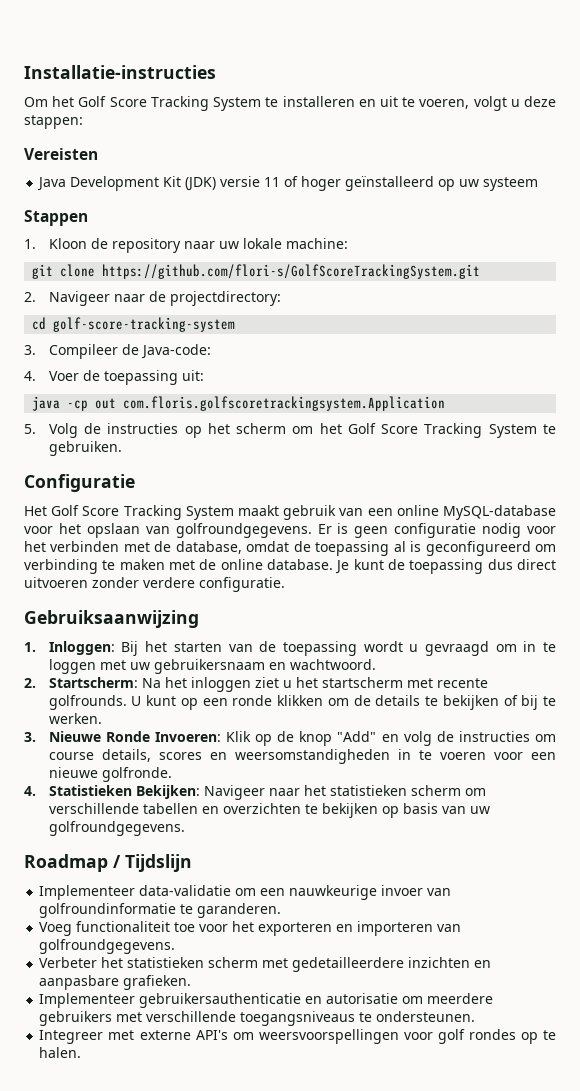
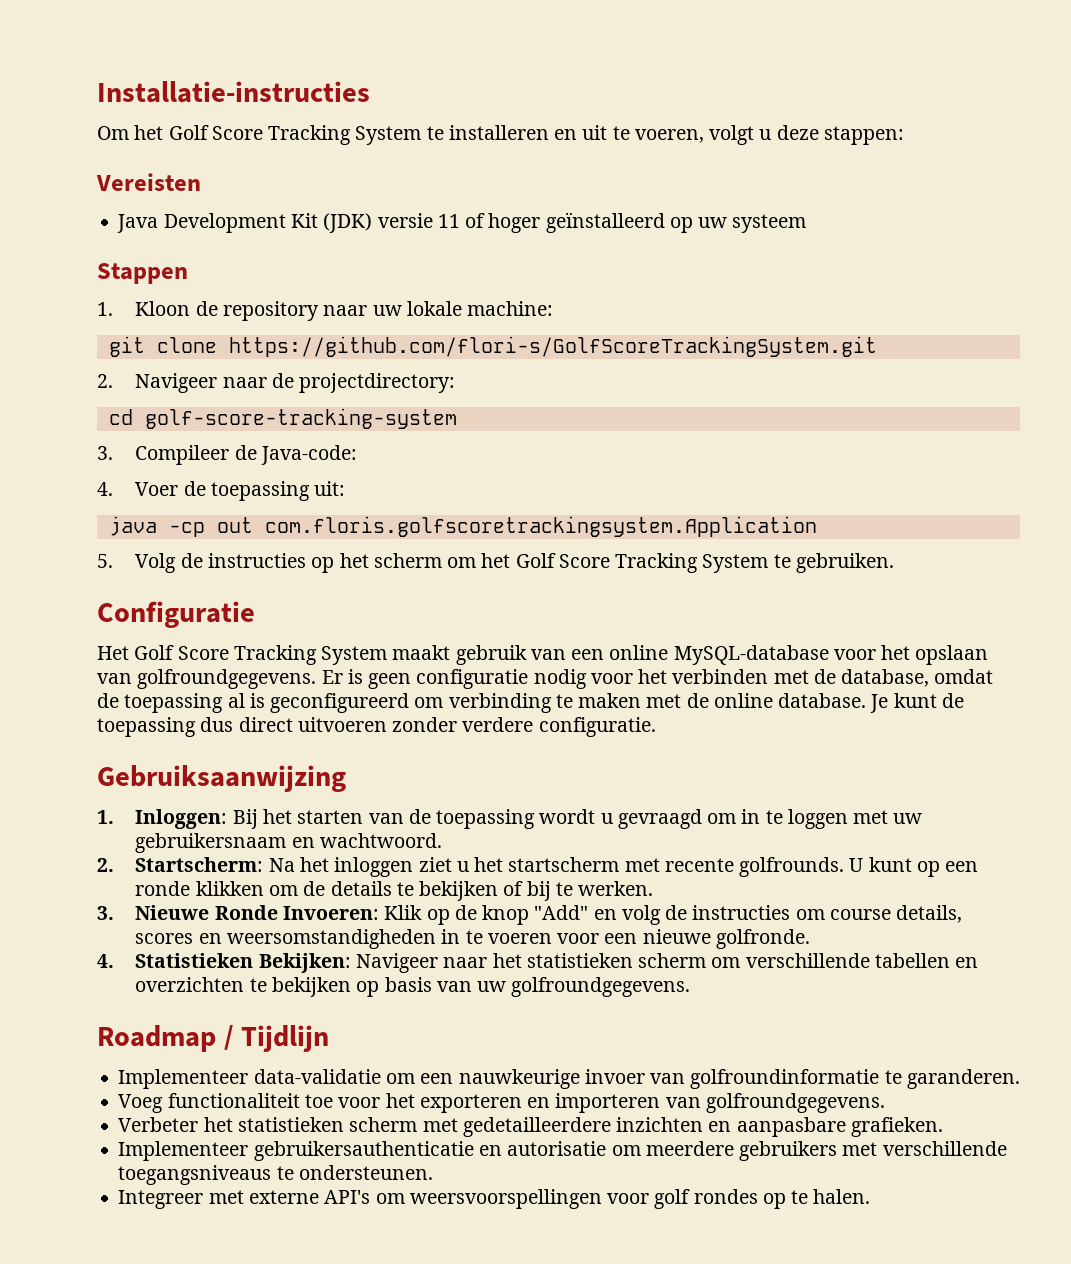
- Roadmap / Tijdslijn
+ Roadmap / Tijdlijn

